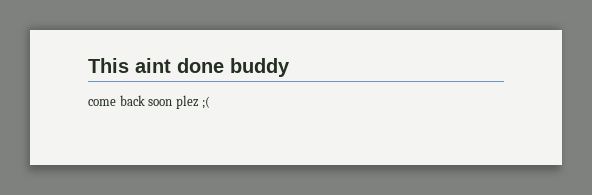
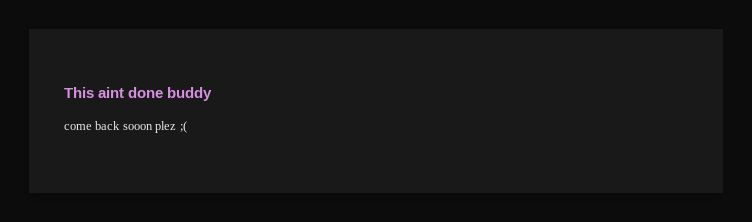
- come back soon plez ;(
+ come back sooon plez ;(

